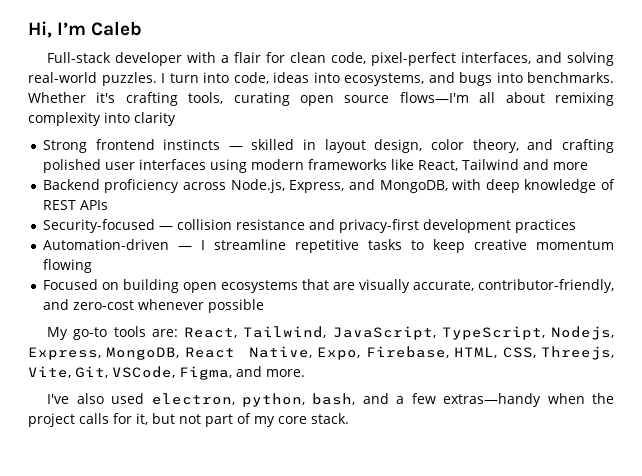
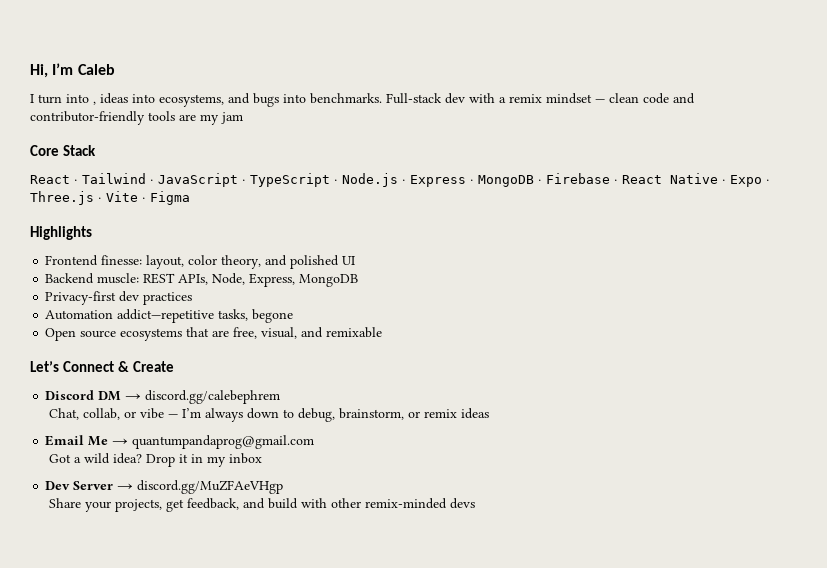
- Full-stack developer with a flair for clean code, pixel-perfect interfaces, and solving real-world puzzles. I turn into code, ideas into ecosystems, and bugs into benchmarks.
+ I turn into , ideas into ecosystems, and bugs into benchmarks.
- Whether it's crafting tools, curating open source flows—I'm all about remixing complexity into clarity
- Strong frontend instincts — skilled in layout design, color theory, and crafting polished user interfaces using modern frameworks like React, Tailwind and more
- Backend proficiency across Node.js, Express, and MongoDB, with deep knowledge of REST APIs
- Security-focused — collision resistance and privacy-first development practices
- Automation-driven — I streamline repetitive tasks to keep creative momentum flowing
- Focused on building open ecosystems that are visually accurate, contributor-friendly, and zero-cost whenever possible
- My go-to tools are: React, Tailwind, JavaScript, TypeScript, Nodejs, Express, MongoDB, React Native, Expo, Firebase, HTML, CSS, Threejs, Vite, Git, VSCode, Figma, and more.
- I've also used electron, python, bash, and a few extras—handy when the project calls for it, but not part of my core stack.
+ Full-stack dev with a remix mindset — clean code and contributor-friendly tools are my jam
+ Core Stack
+ React · Tailwind · JavaScript · TypeScript · Node.js · Express · MongoDB · Firebase · React Native · Expo · Three.js · Vite · Figma
+ Highlights
+ Frontend finesse: layout, color theory, and polished UI
+ Backend muscle: REST APIs, Node, Express, MongoDB
+ Privacy-first dev practices
+ Automation addict—repetitive tasks, begone
+ Open source ecosystems that are free, visual, and remixable
+ Let’s Connect & Create
+ Discord DM → discord.gg/calebephrem
+ Chat, collab, or vibe — I’m always down to debug, brainstorm, or remix ideas
+ Email Me → quantumpandaprog@gmail.com
+ Got a wild idea? Drop it in my inbox
+ Dev Server → discord.gg/MuZFAeVHgp
+ Share your projects, get feedback, and build with other remix-minded devs

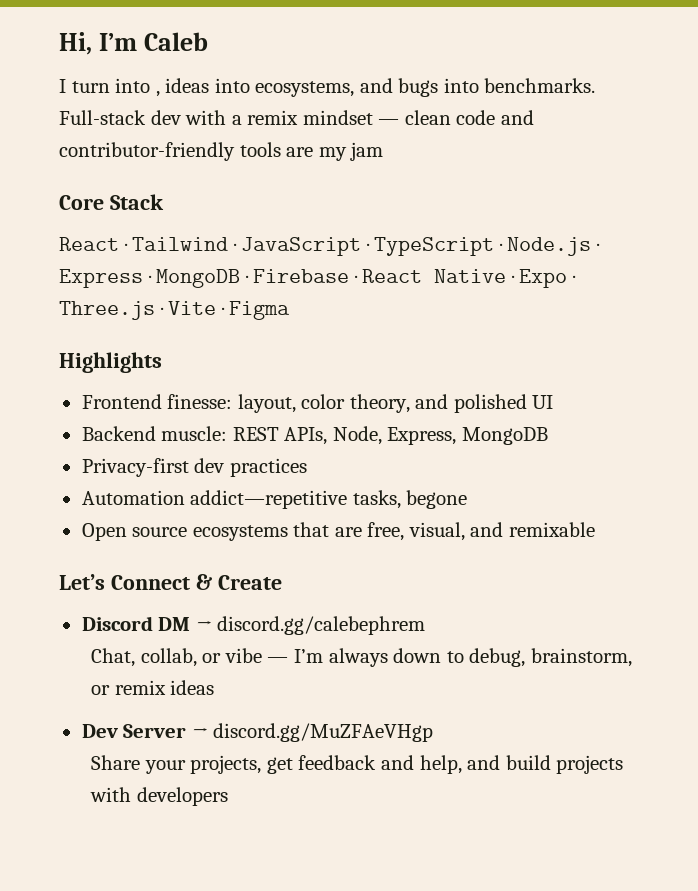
- Email Me → quantumpandaprog@gmail.com
- Got a wild idea? Drop it in my inbox
- Share your projects, get feedback, and build with other remix-minded devs
+ Share your projects, get feedback and help, and build projects with developers

